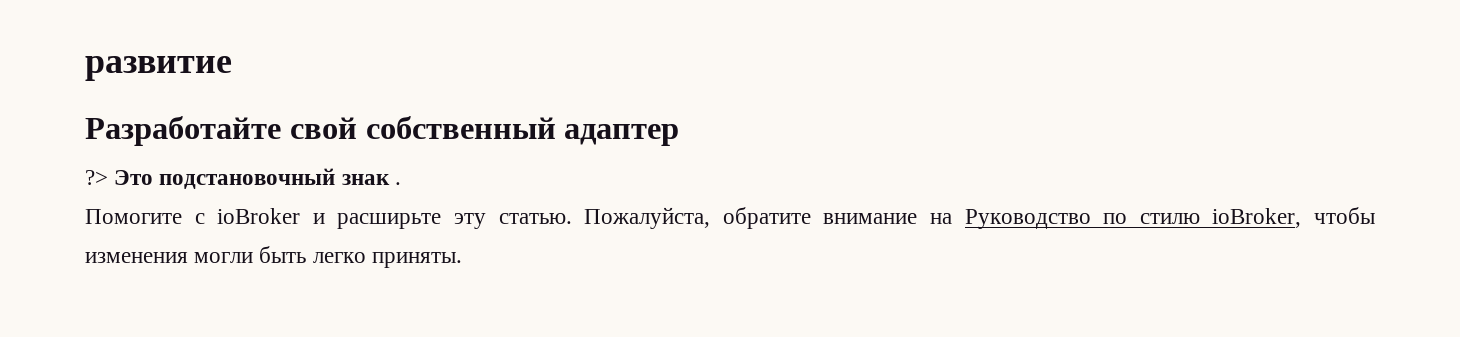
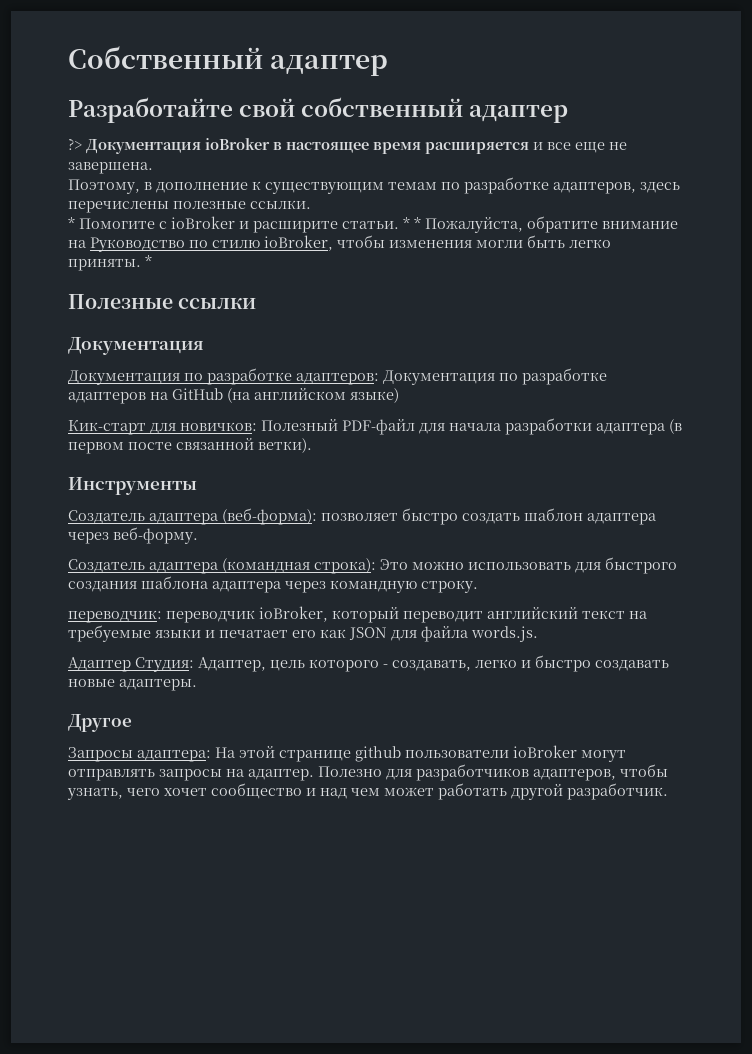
- развитие
+ Собственный адаптер
- ?> Это подстановочный знак .
- Помогите с ioBroker и расширьте эту статью. Пожалуйста, обратите внимание на Руководство по стилю ioBroker, чтобы изменения могли быть легко приняты.
+ ?> Документация ioBroker в настоящее время расширяется и все еще не завершена.
+ Поэтому, в дополнение к существующим темам по разработке адаптеров, здесь перечислены полезные ссылки.
+ * Помогите с ioBroker и расширите статьи. * * Пожалуйста, обратите внимание на Руководство по стилю ioBroker, чтобы изменения могли быть легко приняты. *
+ Полезные ссылки
+ Документация
+ Документация по разработке адаптеров: Документация по разработке адаптеров на GitHub (на английском языке)
+ Кик-старт для новичков: Полезный PDF-файл для начала разработки адаптера (в первом посте связанной ветки).
+ Инструменты
+ Создатель адаптера (веб-форма): позволяет быстро создать шаблон адаптера через веб-форму.
+ Создатель адаптера (командная строка): Это можно использовать для быстрого создания шаблона адаптера через командную строку.
+ переводчик: переводчик ioBroker, который переводит английский текст на требуемые языки и печатает его как JSON для файла words.js.
+ Адаптер Студия: Адаптер, цель которого - создавать, легко и быстро создавать новые адаптеры.
+ Другое
+ Запросы адаптера: На этой странице github пользователи ioBroker могут отправлять запросы на адаптер. Полезно для разработчиков адаптеров, чтобы узнать, чего хочет сообщество и над чем может работать другой разработчик.

